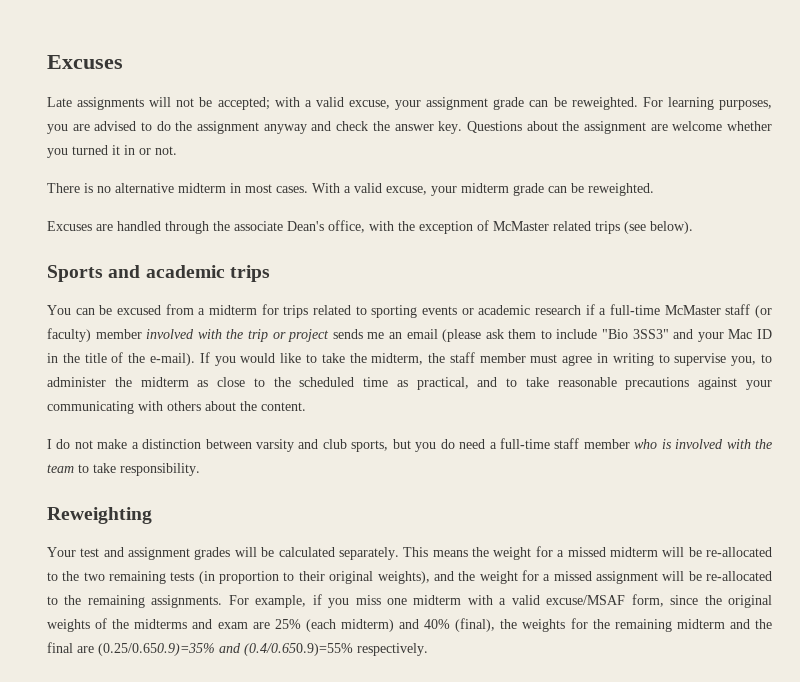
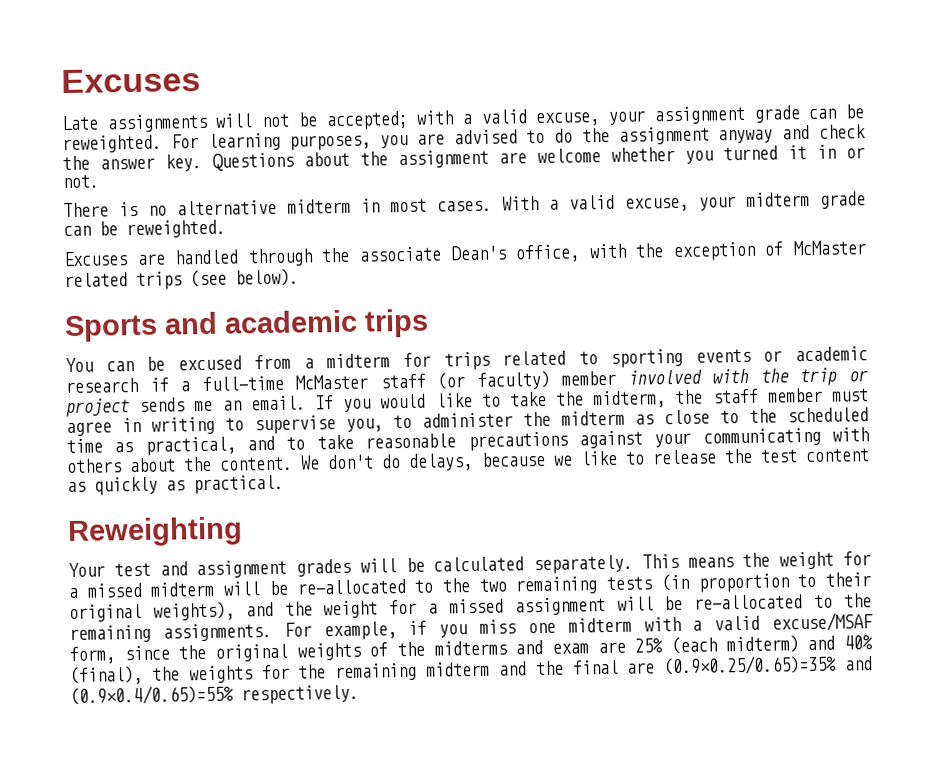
- You can be excused from a midterm for trips related to sporting events or academic research if a full-time McMaster staff (or faculty) member involved with the trip or project sends me an email (please ask them to include "Bio 3SS3" and your Mac ID in the title of the e-mail).
+ You can be excused from a midterm for trips related to sporting events or academic research if a full-time McMaster staff (or faculty) member involved with the trip or project sends me an email.
- If you would like to take the midterm, the staff member must agree in writing to supervise you, to administer the midterm as close to the scheduled time as practical, and to take reasonable precautions against your communicating with others about the content.
- I do not make a distinction between varsity and club sports, but you do need a full-time staff member who is involved with the team to take responsibility.
+ If you would like to take the midterm, the staff member must agree in writing to supervise you, to administer the midterm as close to the scheduled time as practical, and to take reasonable precautions against your communicating with others about the content. We don't do delays, because we like to release the test content as quickly as practical.
- For example, if you miss one midterm with a valid excuse/MSAF form, since the original weights of the midterms and exam are 25% (each midterm) and 40% (final), the weights for the remaining midterm and the final are (0.25/0.650.9)=35% and (0.4/0.650.9)=55% respectively.
+ For example, if you miss one midterm with a valid excuse/MSAF form, since the original weights of the midterms and exam are 25% (each midterm) and 40% (final), the weights for the remaining midterm and the final are (0.9×0.25/0.65)=35% and (0.9×0.4/0.65)=55% respectively.

